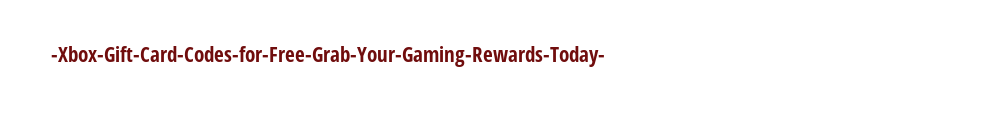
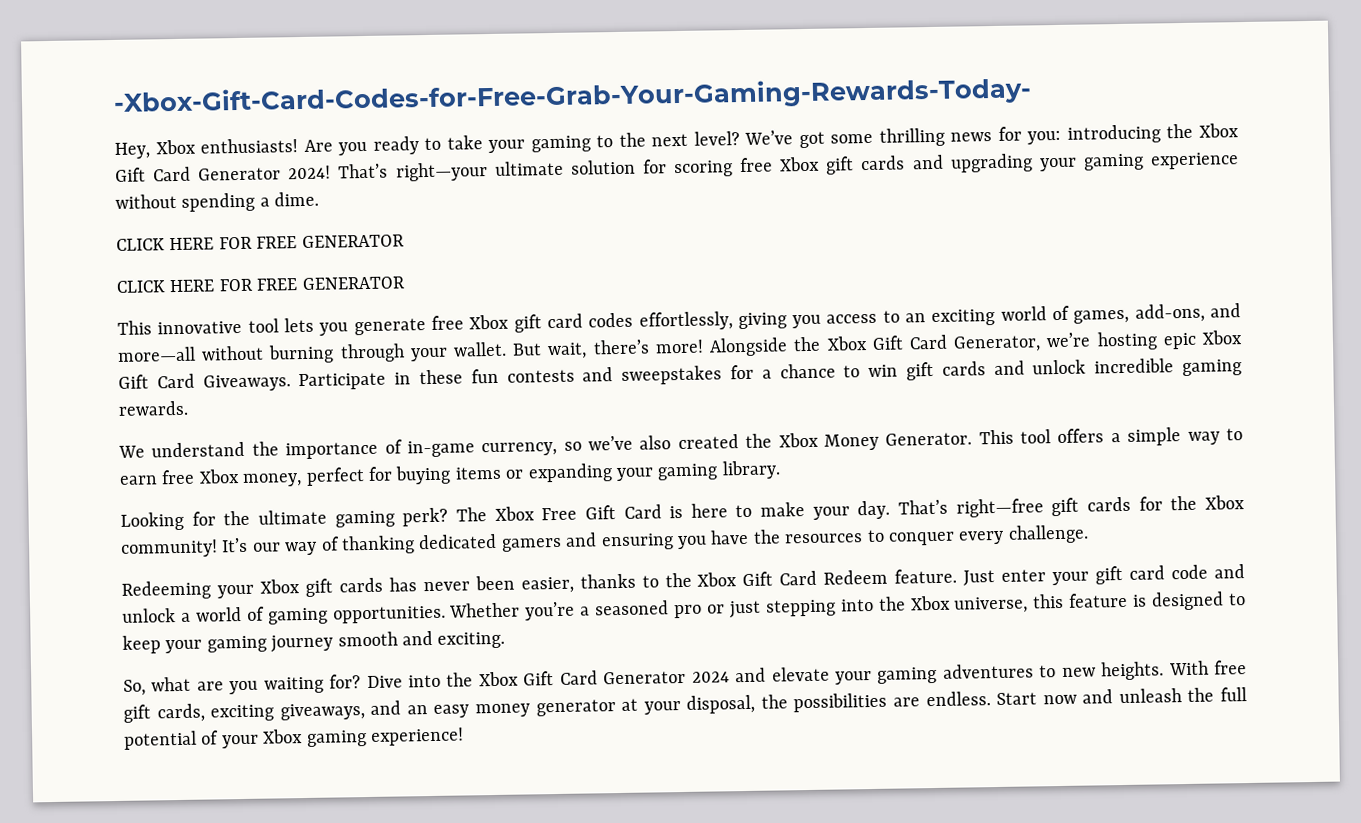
+ Hey, Xbox enthusiasts! Are you ready to take your gaming to the next level? We’ve got some thrilling news for you: introducing the Xbox Gift Card Generator 2024! That’s right—your ultimate solution for scoring free Xbox gift cards and upgrading your gaming experience without spending a dime.
+ CLICK HERE FOR FREE GENERATOR
+ CLICK HERE FOR FREE GENERATOR
+ This innovative tool lets you generate free Xbox gift card codes effortlessly, giving you access to an exciting world of games, add-ons, and more—all without burning through your wallet. But wait, there’s more! Alongside the Xbox Gift Card Generator, we’re hosting epic Xbox Gift Card Giveaways. Participate in these fun contests and sweepstakes for a chance to win gift cards and unlock incredible gaming rewards.
+ We understand the importance of in-game currency, so we’ve also created the Xbox Money Generator. This tool offers a simple way to earn free Xbox money, perfect for buying items or expanding your gaming library.
+ Looking for the ultimate gaming perk? The Xbox Free Gift Card is here to make your day. That’s right—free gift cards for the Xbox community! It’s our way of thanking dedicated gamers and ensuring you have the resources to conquer every challenge.
+ Redeeming your Xbox gift cards has never been easier, thanks to the Xbox Gift Card Redeem feature. Just enter your gift card code and unlock a world of gaming opportunities. Whether you’re a seasoned pro or just stepping into the Xbox universe, this feature is designed to keep your gaming journey smooth and exciting.
+ So, what are you waiting for? Dive into the Xbox Gift Card Generator 2024 and elevate your gaming adventures to new heights. With free gift cards, exciting giveaways, and an easy money generator at your disposal, the possibilities are endless. Start now and unleash the full potential of your Xbox gaming experience!

